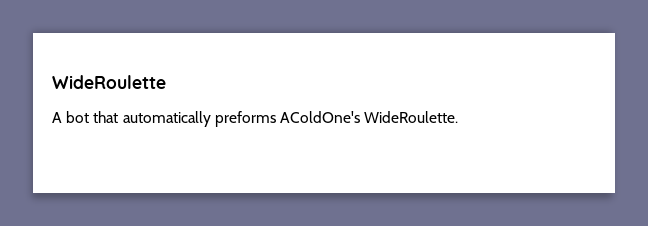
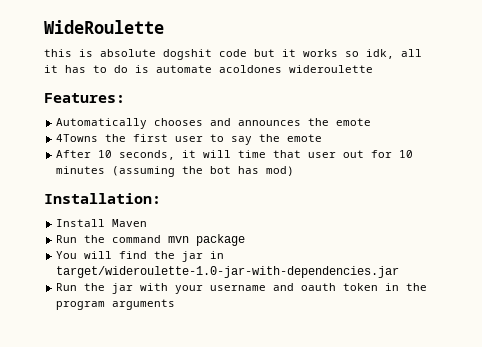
- A bot that automatically preforms AColdOne's WideRoulette.
+ this is absolute dogshit code but it works so idk, all it has to do is automate acoldones wideroulette
+ Features:
+ Automatically chooses and announces the emote
+ 4Towns the first user to say the emote
+ After 10 seconds, it will time that user out for 10 minutes (assuming the bot has mod)
+ Installation:
+ Install Maven
+ Run the command mvn package
+ You will find the jar in target/wideroulette-1.0-jar-with-dependencies.jar
+ Run the jar with your username and oauth token in the program arguments

